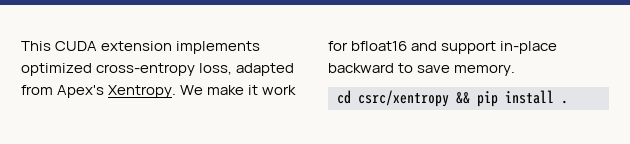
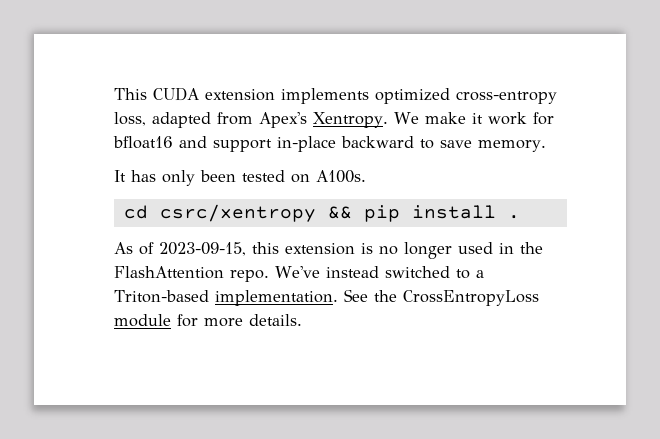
+ It has only been tested on A100s.
+ As of 2023-09-15, this extension is no longer used in the FlashAttention repo. We've instead switched to a Triton-based implementation. See the CrossEntropyLoss module for more details.

